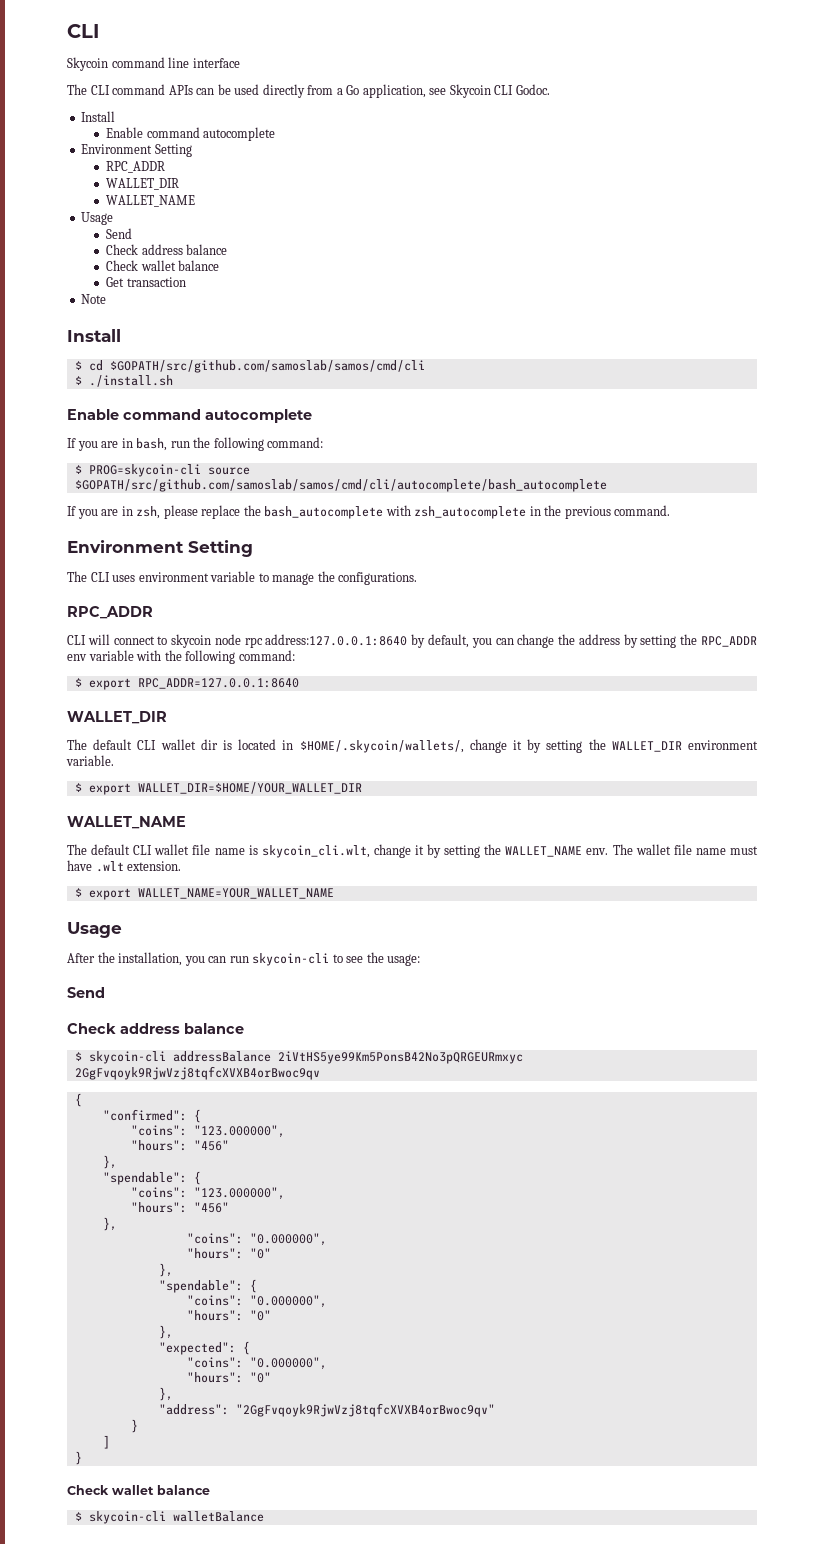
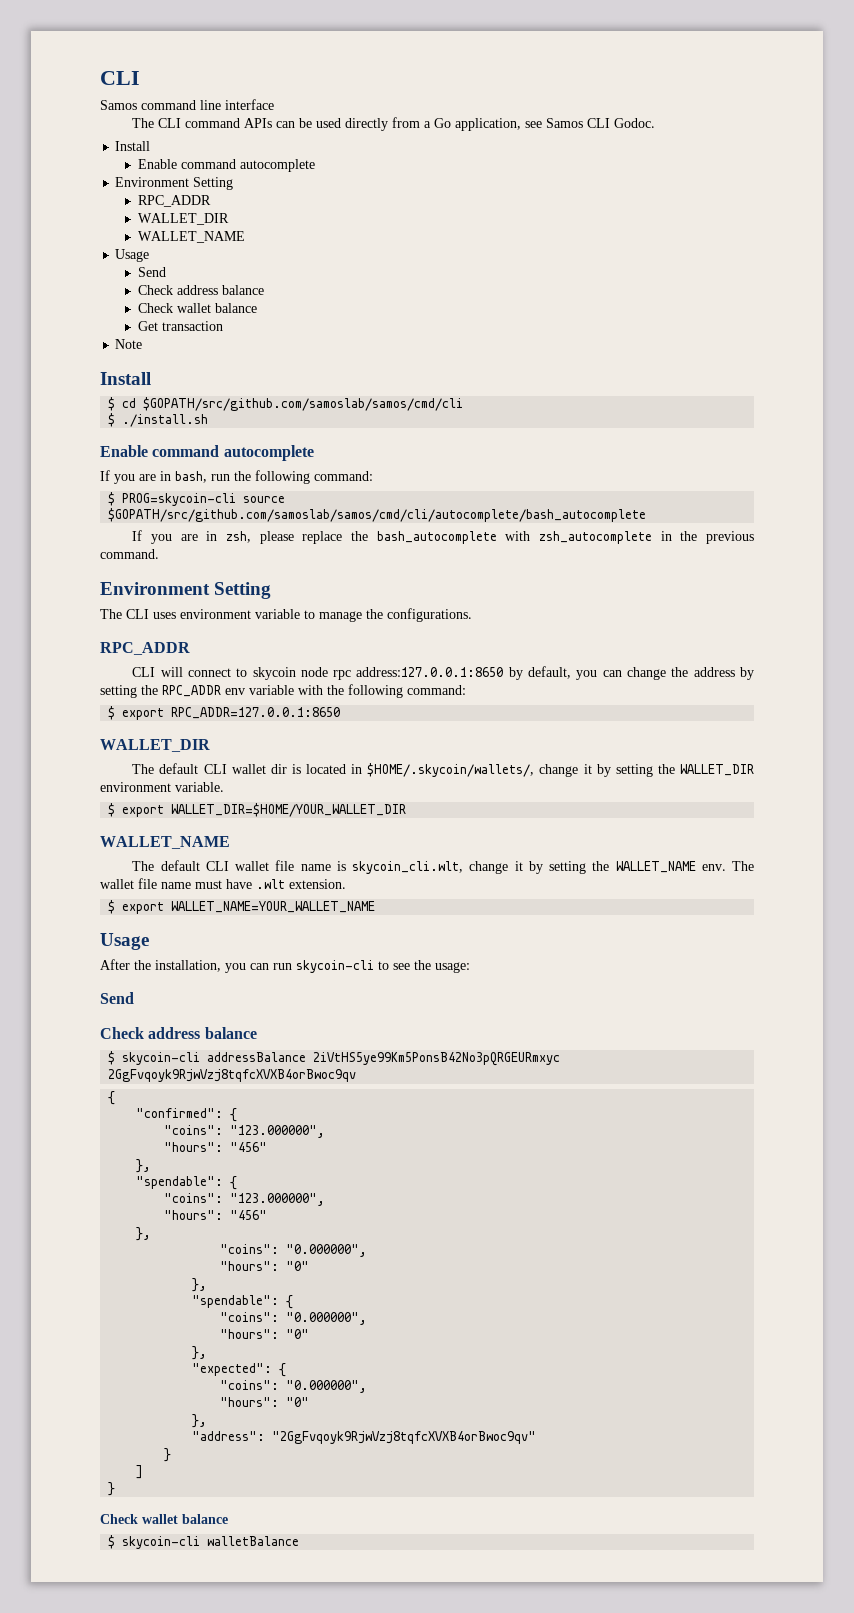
- Skycoin command line interface
+ Samos command line interface
- The CLI command APIs can be used directly from a Go application, see Skycoin CLI Godoc.
+ The CLI command APIs can be used directly from a Go application, see Samos CLI Godoc.
- CLI will connect to skycoin node rpc address:127.0.0.1:8640 by default, you can change the address by setting the RPC_ADDR env variable with the following command:
+ CLI will connect to skycoin node rpc address:127.0.0.1:8650 by default, you can change the address by setting the RPC_ADDR env variable with the following command:
- $ export RPC_ADDR=127.0.0.1:8640
+ $ export RPC_ADDR=127.0.0.1:8650

